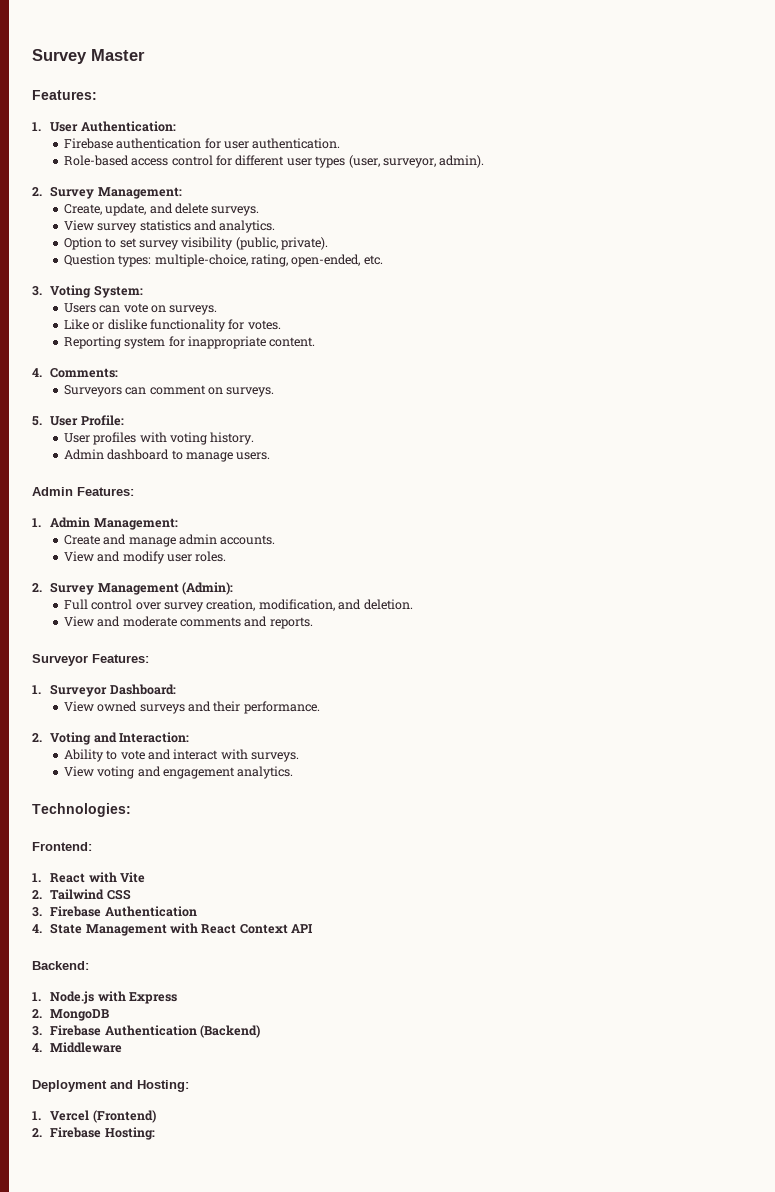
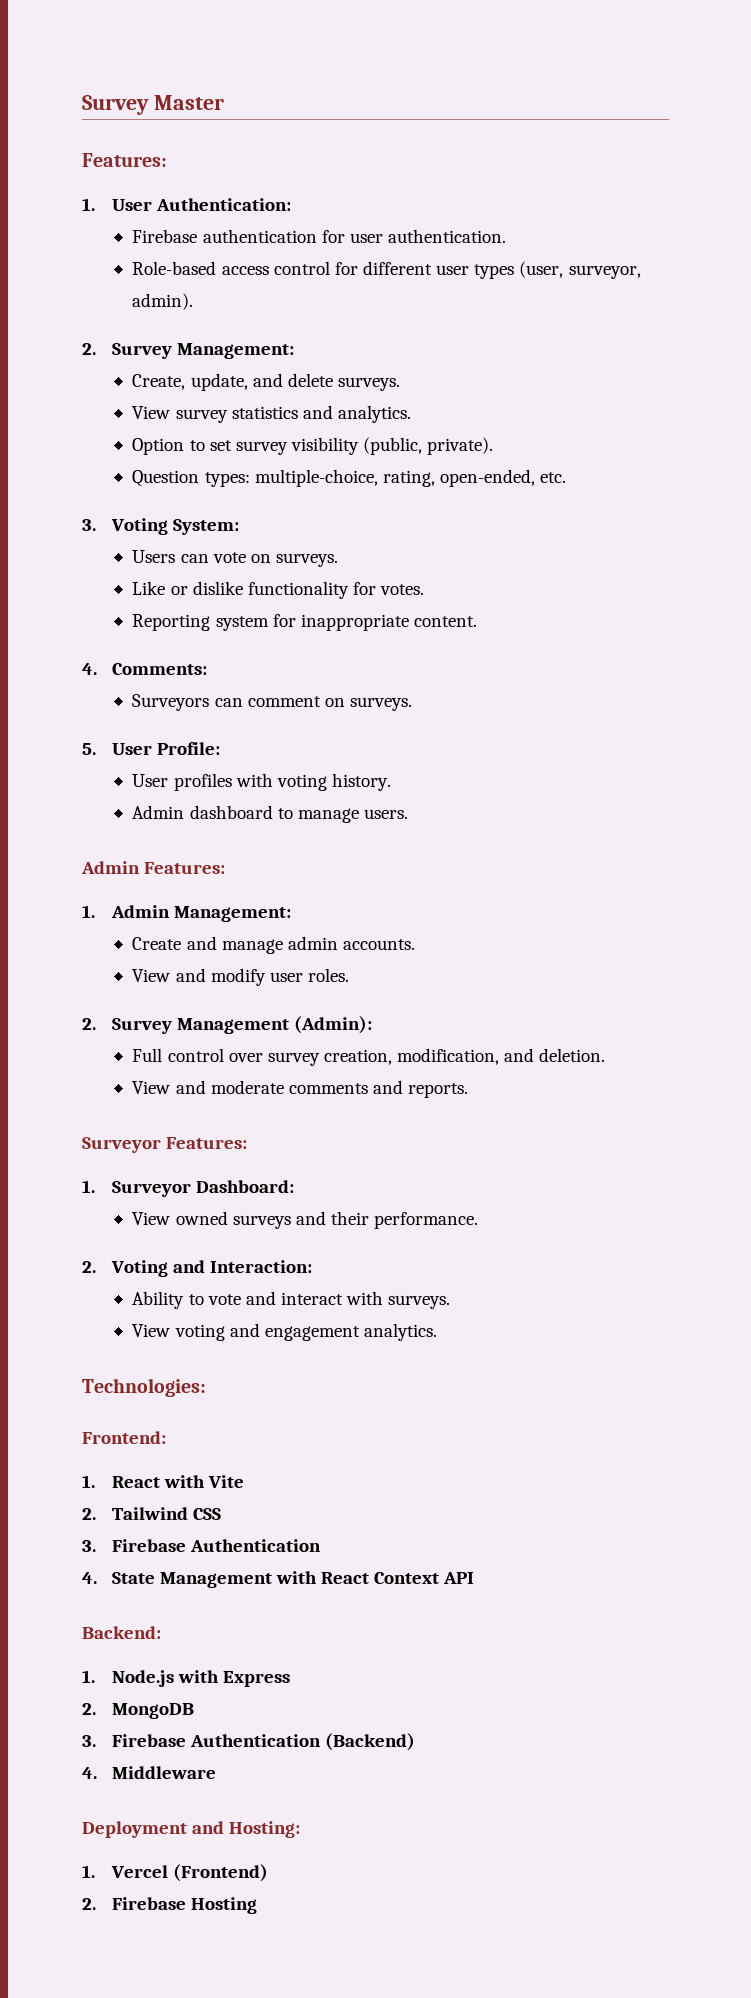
- 2. Firebase Hosting:
+ 2. Firebase Hosting

